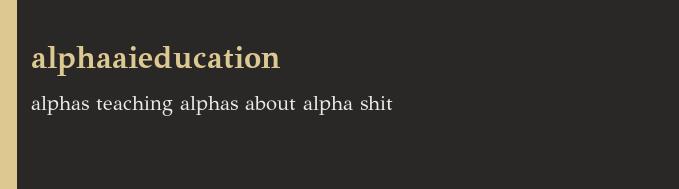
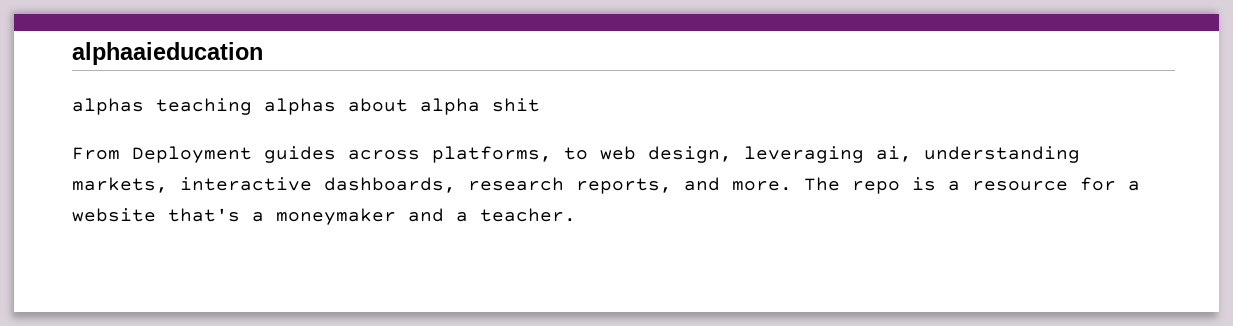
+ From Deployment guides across platforms, to web design, leveraging ai, understanding markets, interactive dashboards, research reports, and more. The repo is a resource for a website that's a moneymaker and a teacher.

